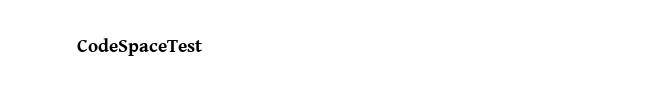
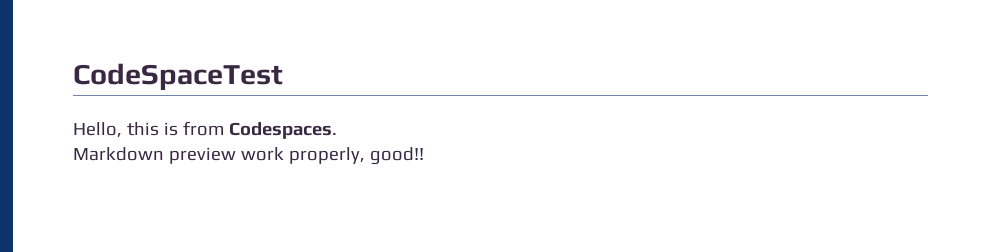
+ Hello, this is from Codespaces.
+ Markdown preview work properly, good!!

